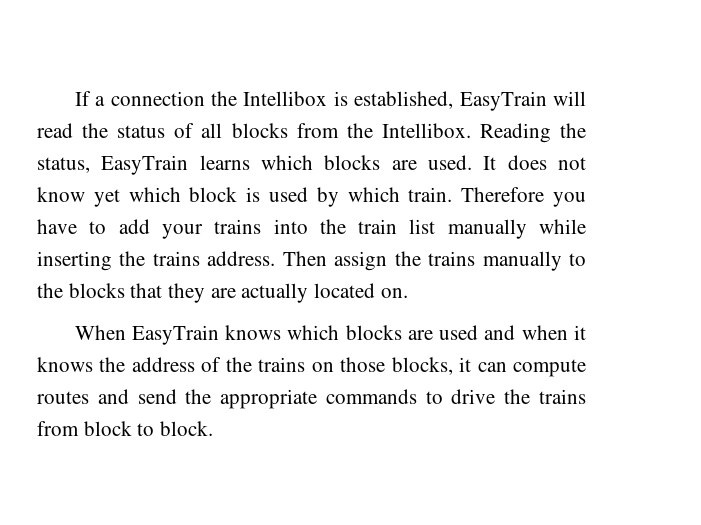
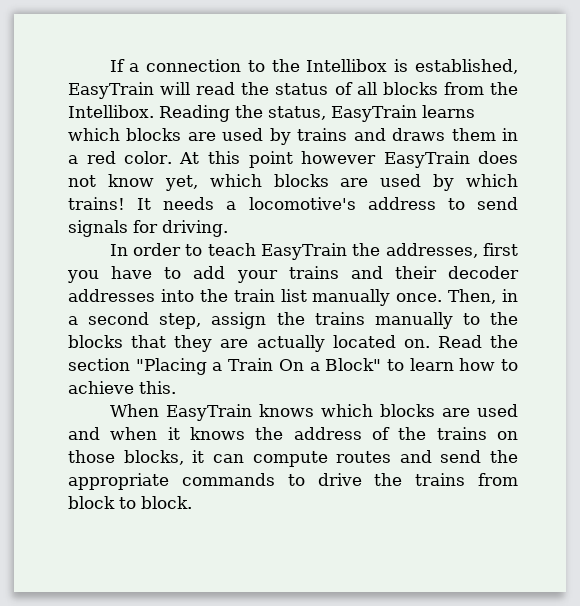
- If a connection the Intellibox is established, EasyTrain will read the status of all blocks from the Intellibox.
+ If a connection to the Intellibox is established, EasyTrain will read the status of all blocks from the Intellibox.
- Reading the status, EasyTrain learns which blocks are used. It does not know yet which block is used by which train. Therefore you have to add your trains into the train list manually while inserting the trains address. Then assign the trains manually to the blocks that they are actually located on.
+ Reading the status, EasyTrain learns which blocks are used by trains and draws them in a red color. At this point however EasyTrain does not know yet, which blocks are used by which trains! It needs a locomotive's address to send signals for driving.
+ In order to teach EasyTrain the addresses, first you have to add your trains and their decoder addresses into the train list manually once. Then, in a second step, assign the trains manually to the blocks that they are actually located on. Read the section "Placing a Train On a Block" to learn how to achieve this.

